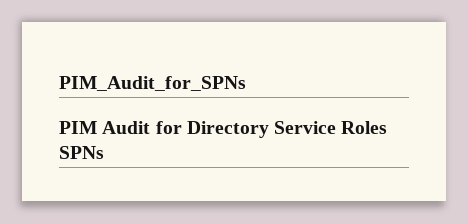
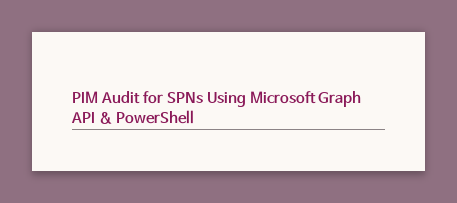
- PIM_Audit_for_SPNs
- PIM Audit for Directory Service Roles SPNs
+ PIM Audit for SPNs Using Microsoft Graph API & PowerShell

